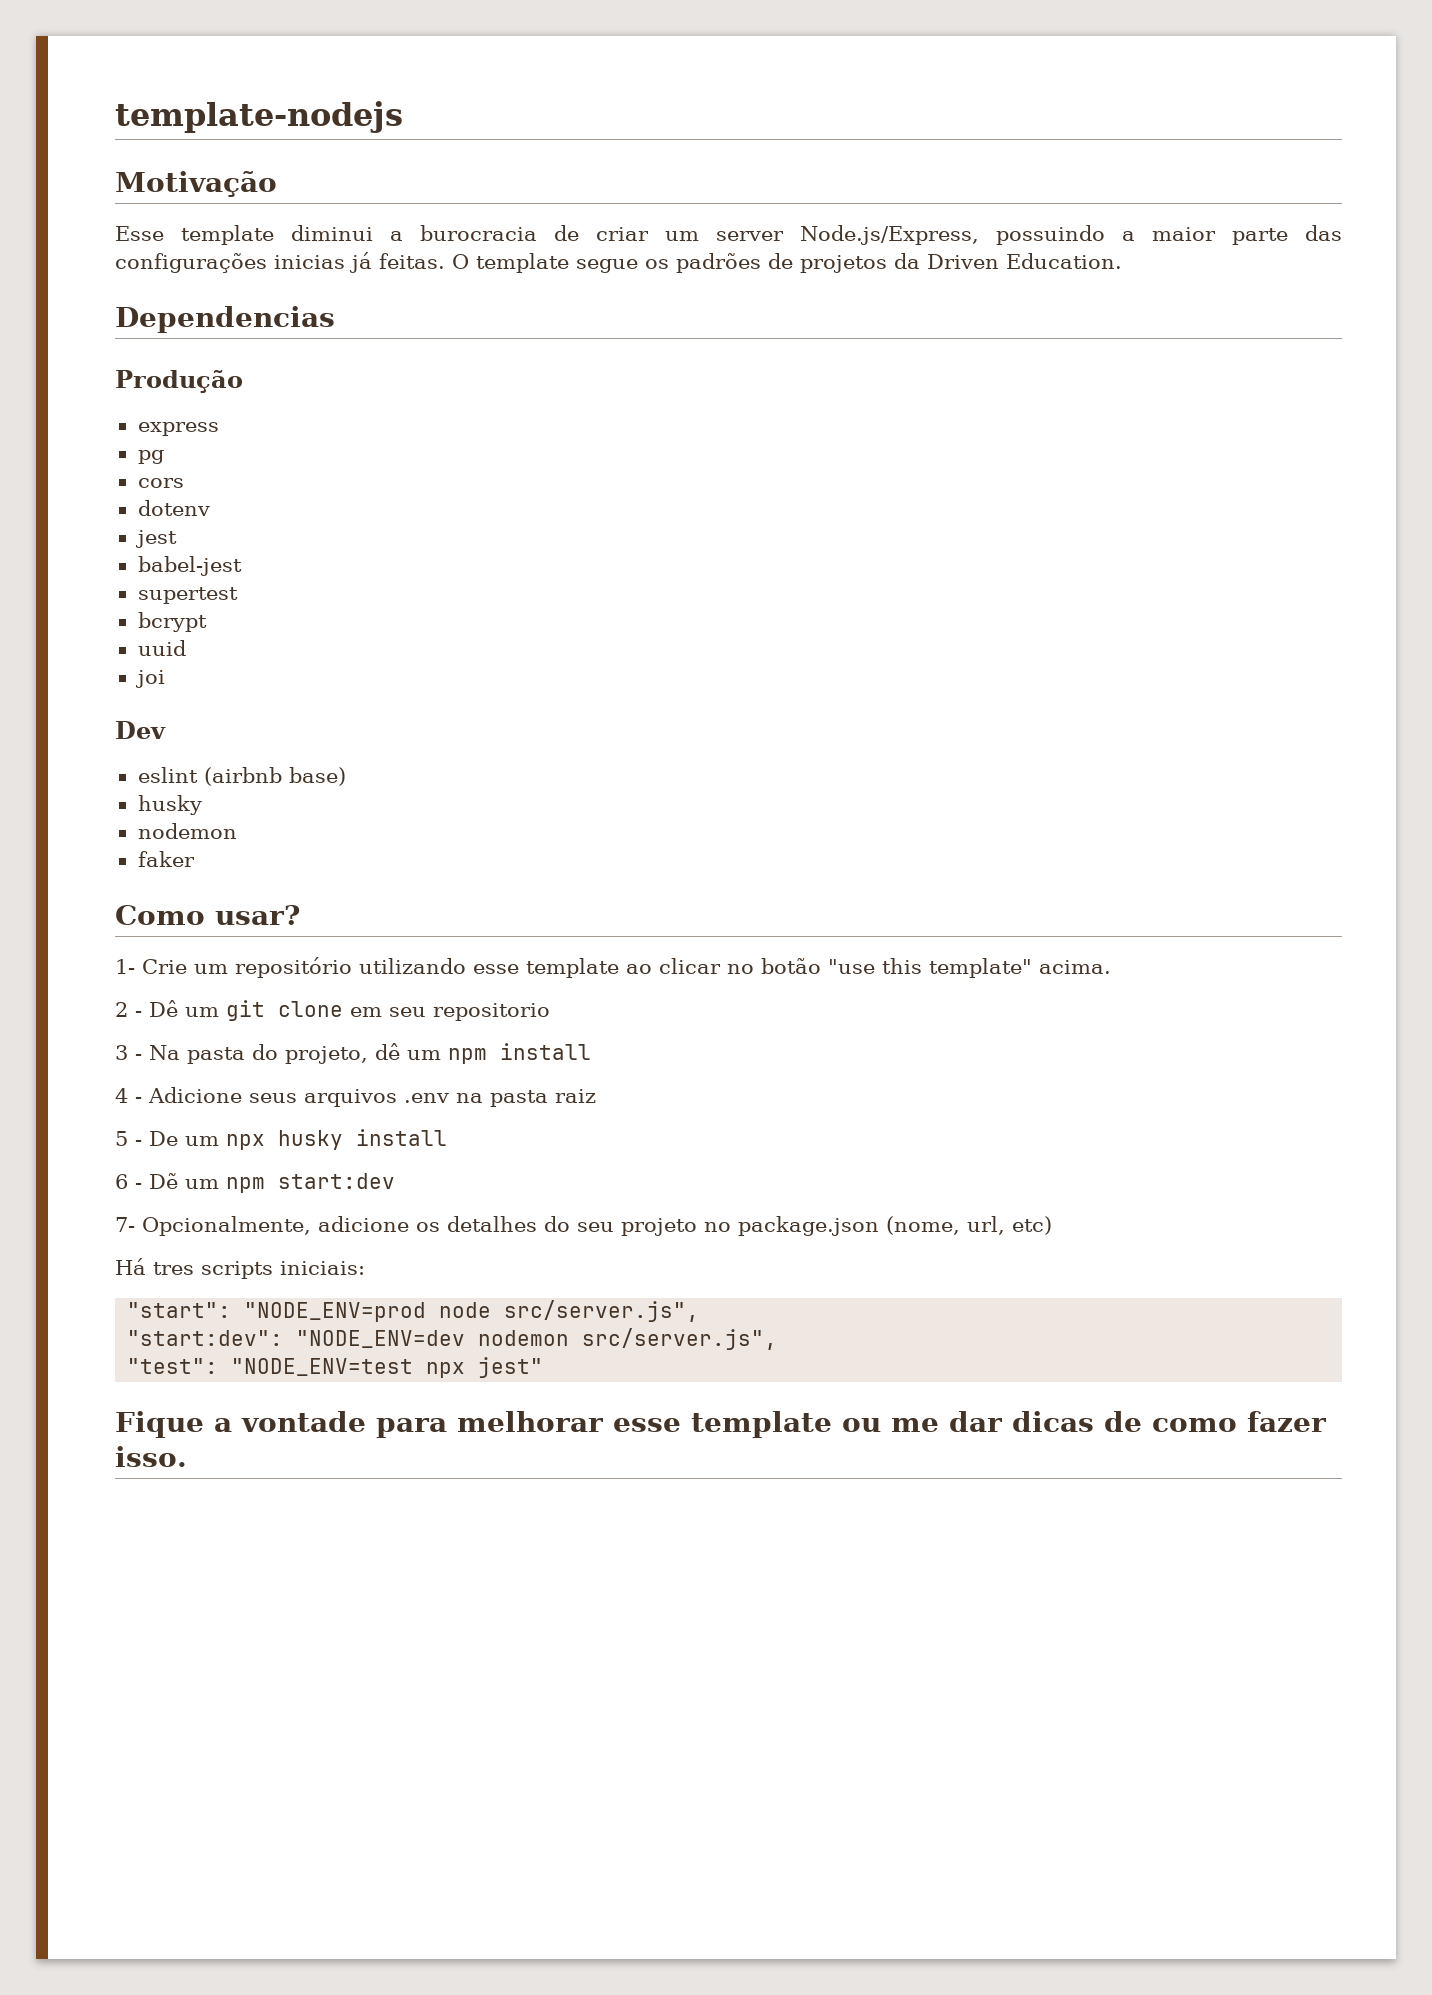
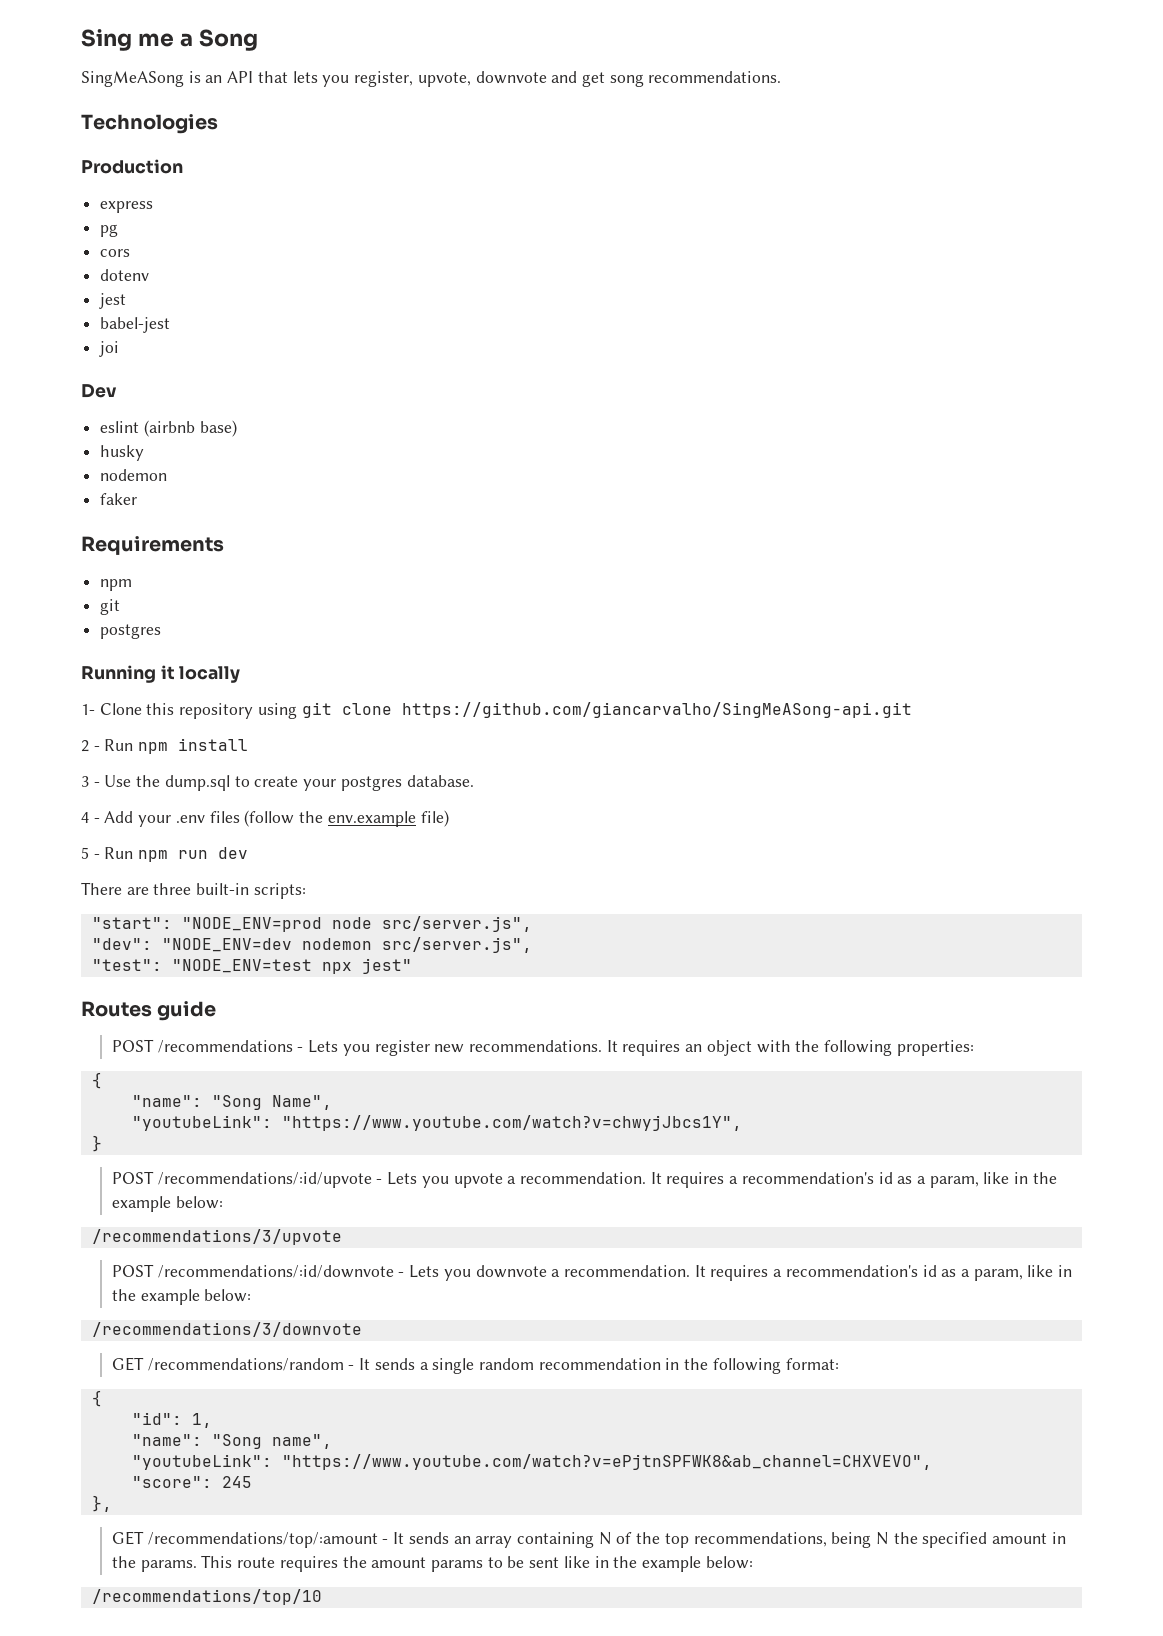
- template-nodejs
- Motivação
- Esse template diminui a burocracia de criar um server Node.js/Express, possuindo a maior parte das configurações inicias já feitas. O template segue os padrões de projetos da Driven Education.
- Dependencias
- Produção
+ Sing me a Song
+ SingMeASong is an API that lets you register, upvote, downvote and get song recommendations.
+ Technologies
+ Production
- supertest
- bcrypt
- uuid
- Como usar?
- 1- Crie um repositório utilizando esse template ao clicar no botão "use this template" acima.
- 2 - Dê um git clone em seu repositorio
- 3 - Na pasta do projeto, dê um npm install
- 4 - Adicione seus arquivos .env na pasta raiz
- 5 - De um npx husky install
- 6 - Dẽ um npm start:dev
- 7- Opcionalmente, adicione os detalhes do seu projeto no package.json (nome, url, etc)
- Há tres scripts iniciais:
+ Requirements
+ npm
+ git
+ postgres
+ Running it locally
+ 1- Clone this repository using git clone https://github.com/giancarvalho/SingMeASong-api.git
+ 2 - Run npm install
+ 3 - Use the dump.sql to create your postgres database.
+ 4 - Add your .env files (follow the env.example file)
+ 5 - Run npm run dev
+ There are three built-in scripts:
- "start:dev": "NODE_ENV=dev nodemon src/server.js",
+ "dev": "NODE_ENV=dev nodemon src/server.js",
- Fique a vontade para melhorar esse template ou me dar dicas de como fazer isso.
+ Routes guide
+ POST /recommendations - Lets you register new recommendations. It requires an object with the following properties:
+ {
+ "name": "Song Name",
+ "youtubeLink": "https://www.youtube.com/watch?v=chwyjJbcs1Y",
+ }
+ POST /recommendations/:id/upvote - Lets you upvote a recommendation. It requires a recommendation's id as a param, like in the example below:
+ /recommendations/3/upvote
+ POST /recommendations/:id/downvote - Lets you downvote a recommendation. It requires a recommendation's id as a param, like in the example below:
+ /recommendations/3/downvote
+ GET /recommendations/random - It sends a single random recommendation in the following format:
+ {
+ "id": 1,
+ "name": "Song name",
+ "youtubeLink": "https://www.youtube.com/watch?v=ePjtnSPFWK8&ab_channel=CHXVEVO",
+ "score": 245
+ },
+ GET /recommendations/top/:amount - It sends an array containing N of the top recommendations, being N the specified amount in the params. This route requires the amount params to be sent like in the example below:
+ /recommendations/top/10

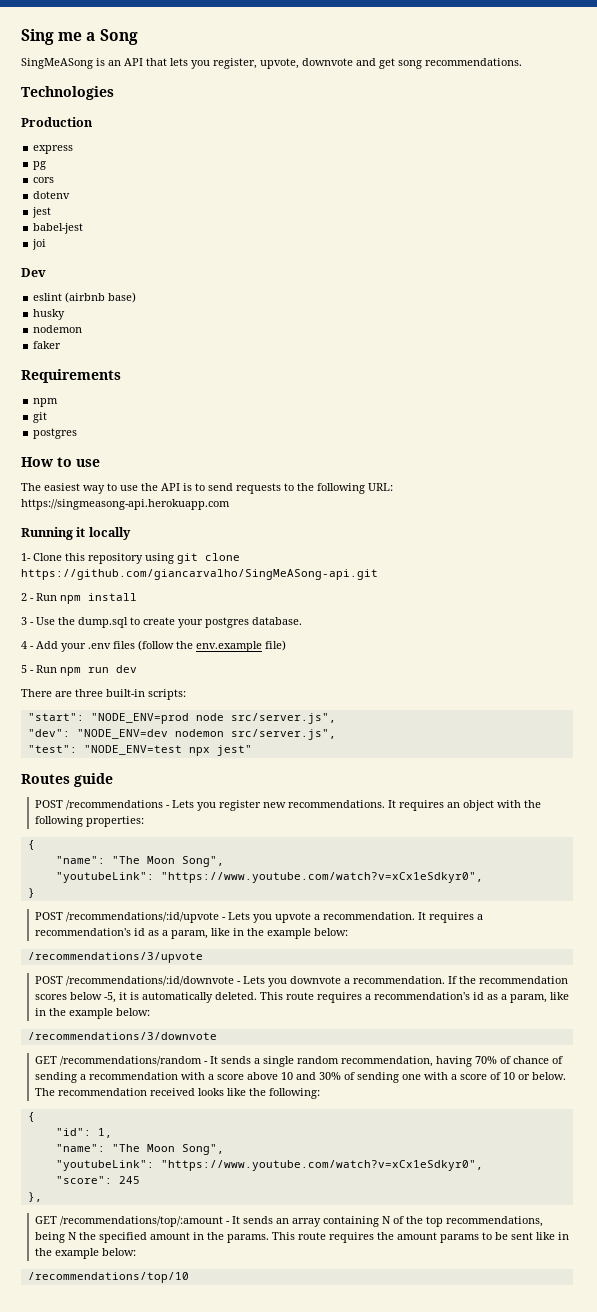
+ How to use
+ The easiest way to use the API is to send requests to the following URL: https://singmeasong-api.herokuapp.com
  It requires an object with the following properties:
  {
- "name": "Song Name",
- "youtubeLink": "https://www.youtube.com/watch?v=chwyjJbcs1Y",
+ "name": "The Moon Song",
+ "youtubeLink": "https://www.youtube.com/watch?v=xCx1eSdkyr0",
- POST /recommendations/:id/downvote - Lets you downvote a recommendation. It requires a recommendation's id as a param, like in the example below:
+ POST /recommendations/:id/downvote - Lets you downvote a recommendation. If the recommendation scores below -5, it is automatically deleted. This route requires a recommendation's id as a param, like in the example below:
- GET /recommendations/random - It sends a single random recommendation in the following format:
+ GET /recommendations/random - It sends a single random recommendation, having 70% of chance of sending a recommendation with a score above 10 and 30% of sending one with a score of 10 or below. The recommendation received looks like the following:
  "id": 1,
- "name": "Song name",
- "youtubeLink": "https://www.youtube.com/watch?v=ePjtnSPFWK8&ab_channel=CHXVEVO",
+ "name": "The Moon Song",
+ "youtubeLink": "https://www.youtube.com/watch?v=xCx1eSdkyr0",

